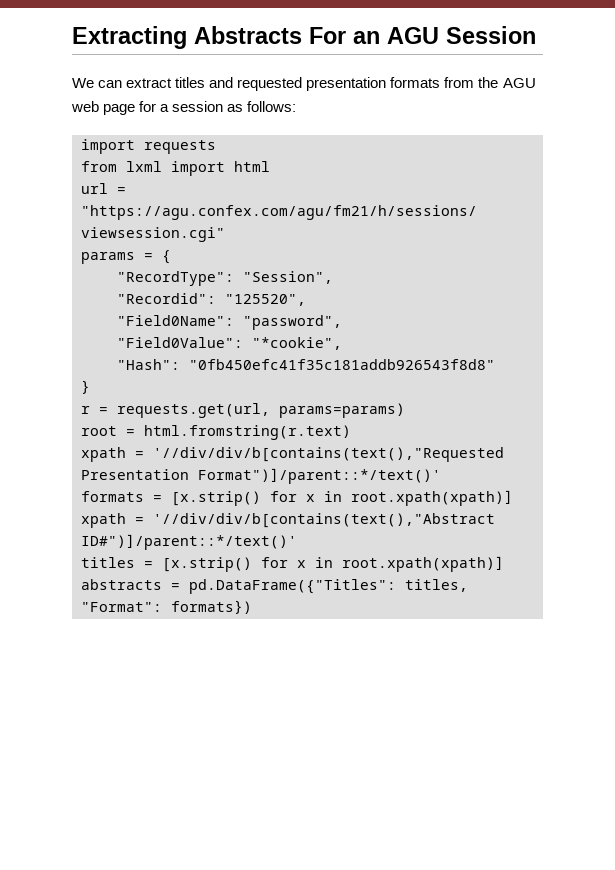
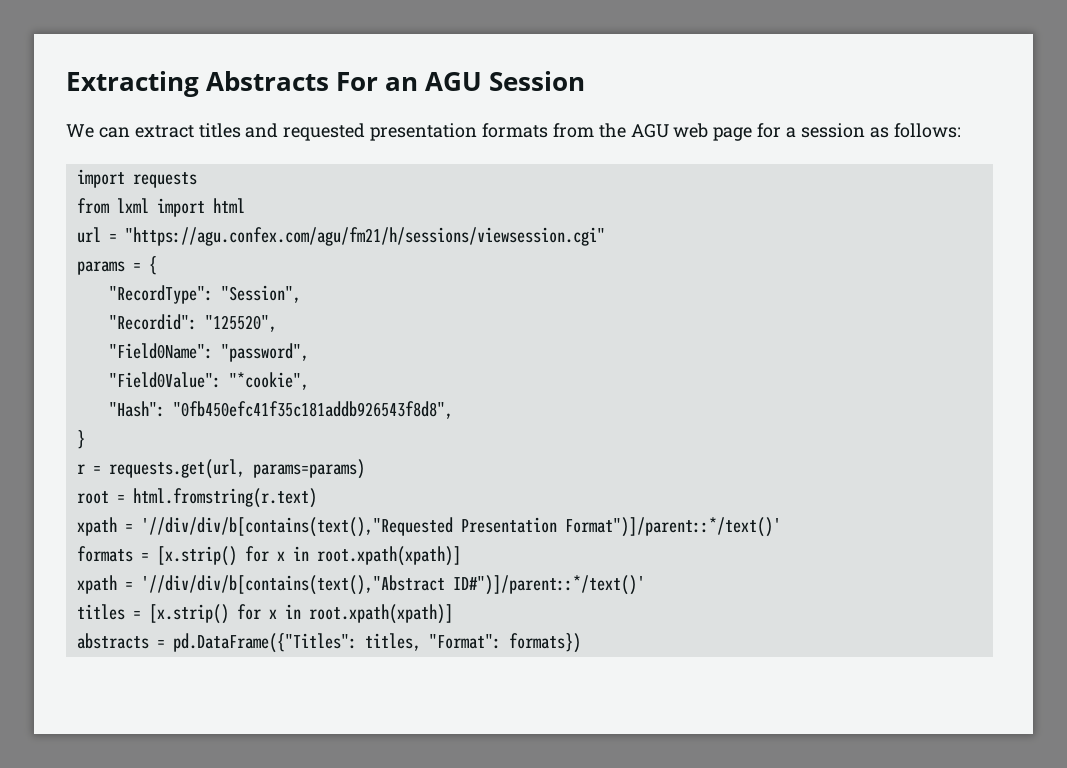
- "Hash": "0fb450efc41f35c181addb926543f8d8"
+ "Hash": "0fb450efc41f35c181addb926543f8d8",

